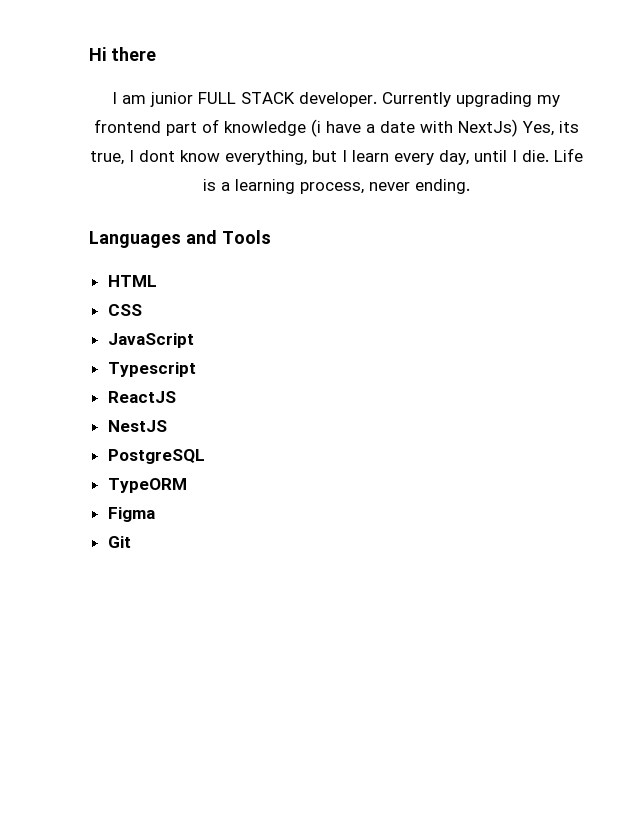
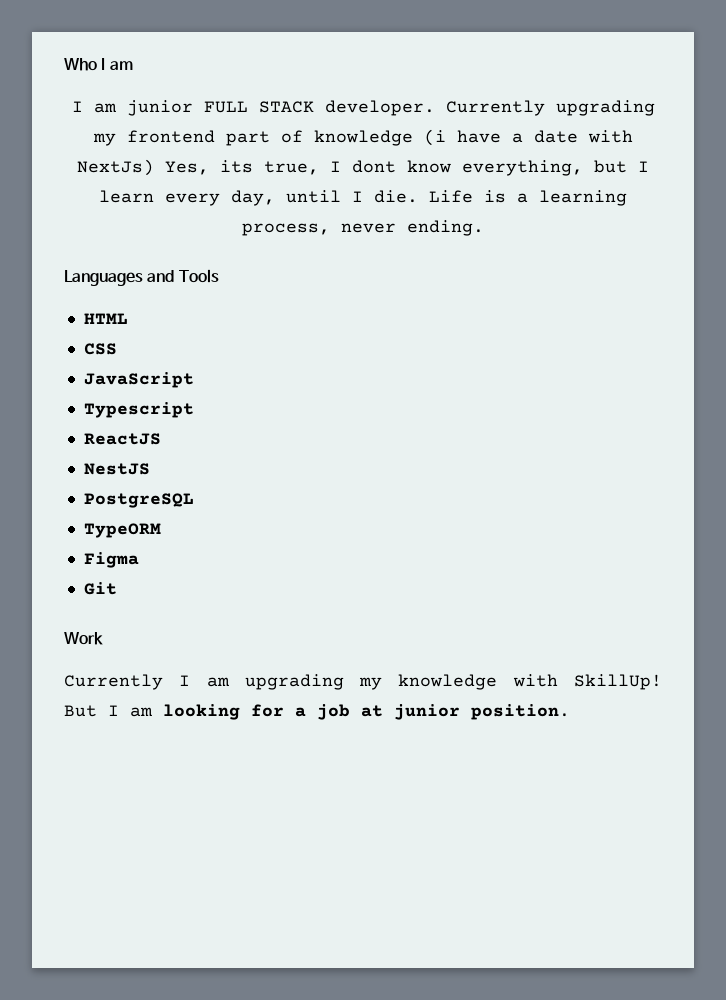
- Hi there
+ Who I am
+ Work
+ Currently I am upgrading my knowledge with SkillUp! But I am looking for a job at junior position.

